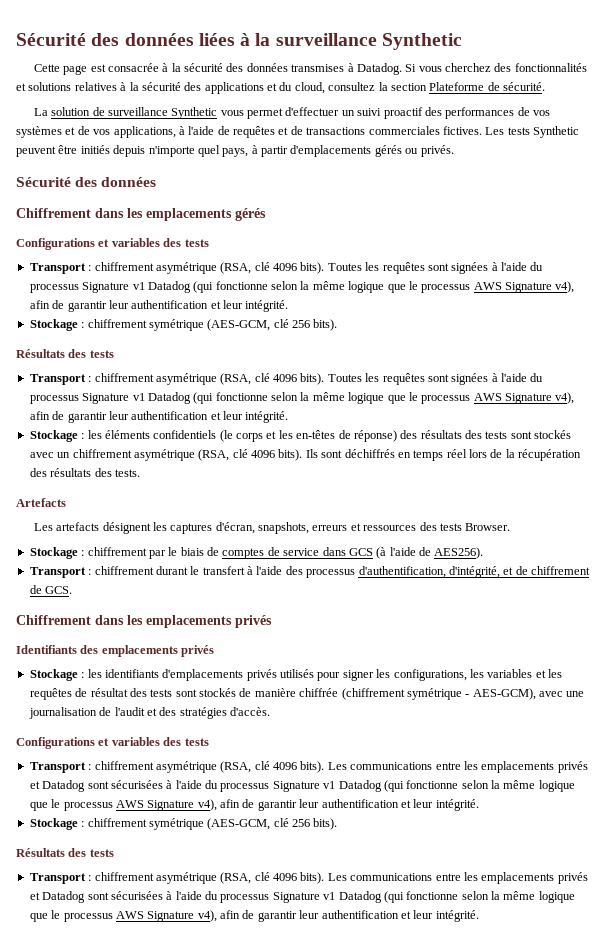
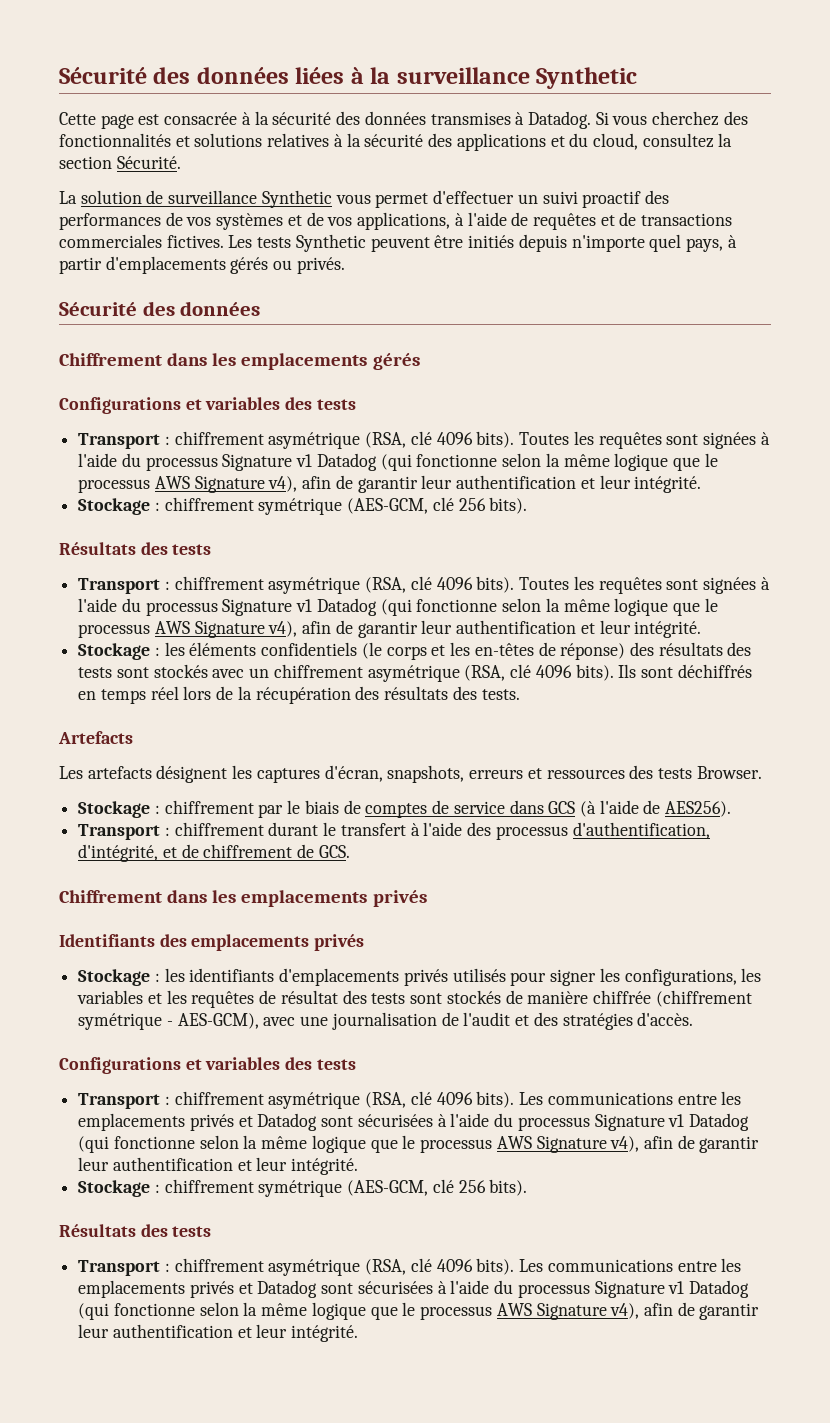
- Si vous cherchez des fonctionnalités et solutions relatives à la sécurité des applications et du cloud, consultez la section Plateforme de sécurité.
+ Si vous cherchez des fonctionnalités et solutions relatives à la sécurité des applications et du cloud, consultez la section Sécurité.

